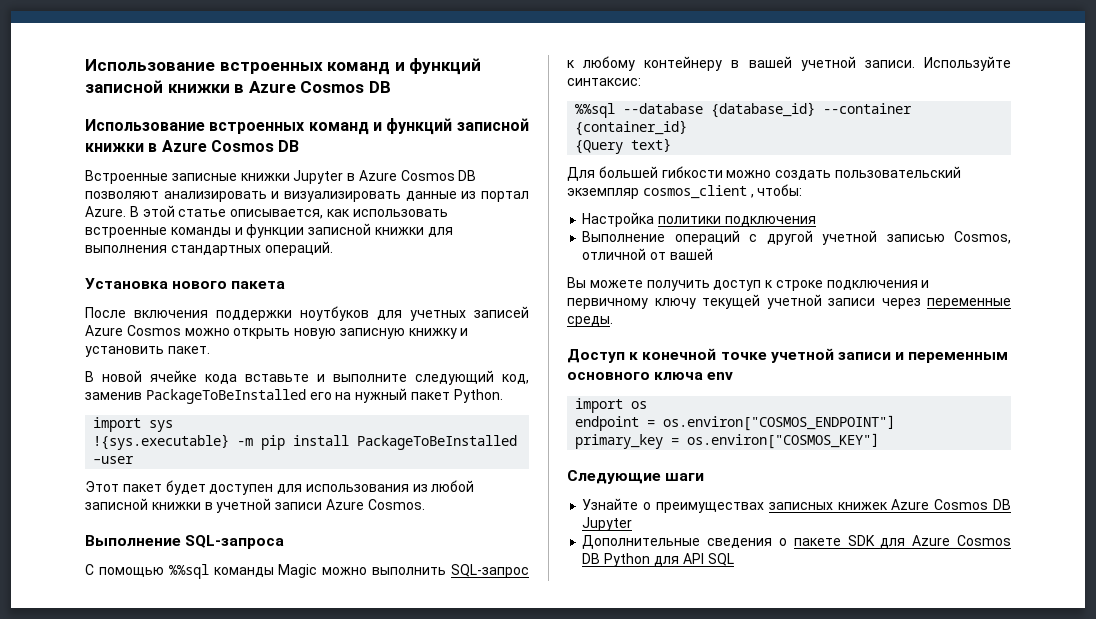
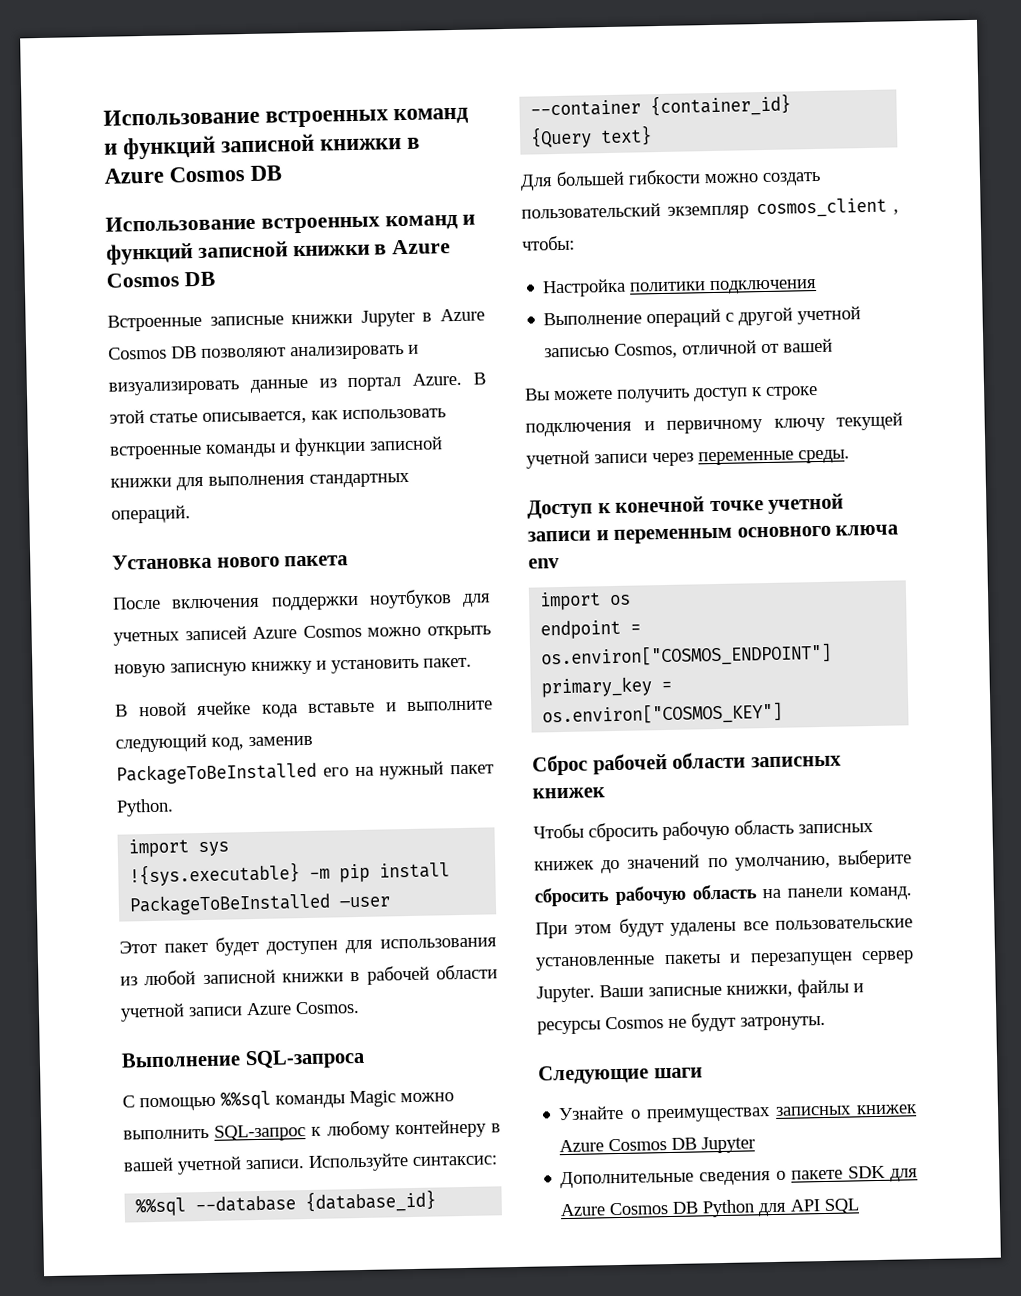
- Этот пакет будет доступен для использования из любой записной книжки в учетной записи Azure Cosmos.
+ Этот пакет будет доступен для использования из любой записной книжки в рабочей области учетной записи Azure Cosmos.
+ Сброс рабочей области записных книжек
+ Чтобы сбросить рабочую область записных книжек до значений по умолчанию, выберите сбросить рабочую область на панели команд. При этом будут удалены все пользовательские установленные пакеты и перезапущен сервер Jupyter. Ваши записные книжки, файлы и ресурсы Cosmos не будут затронуты.

